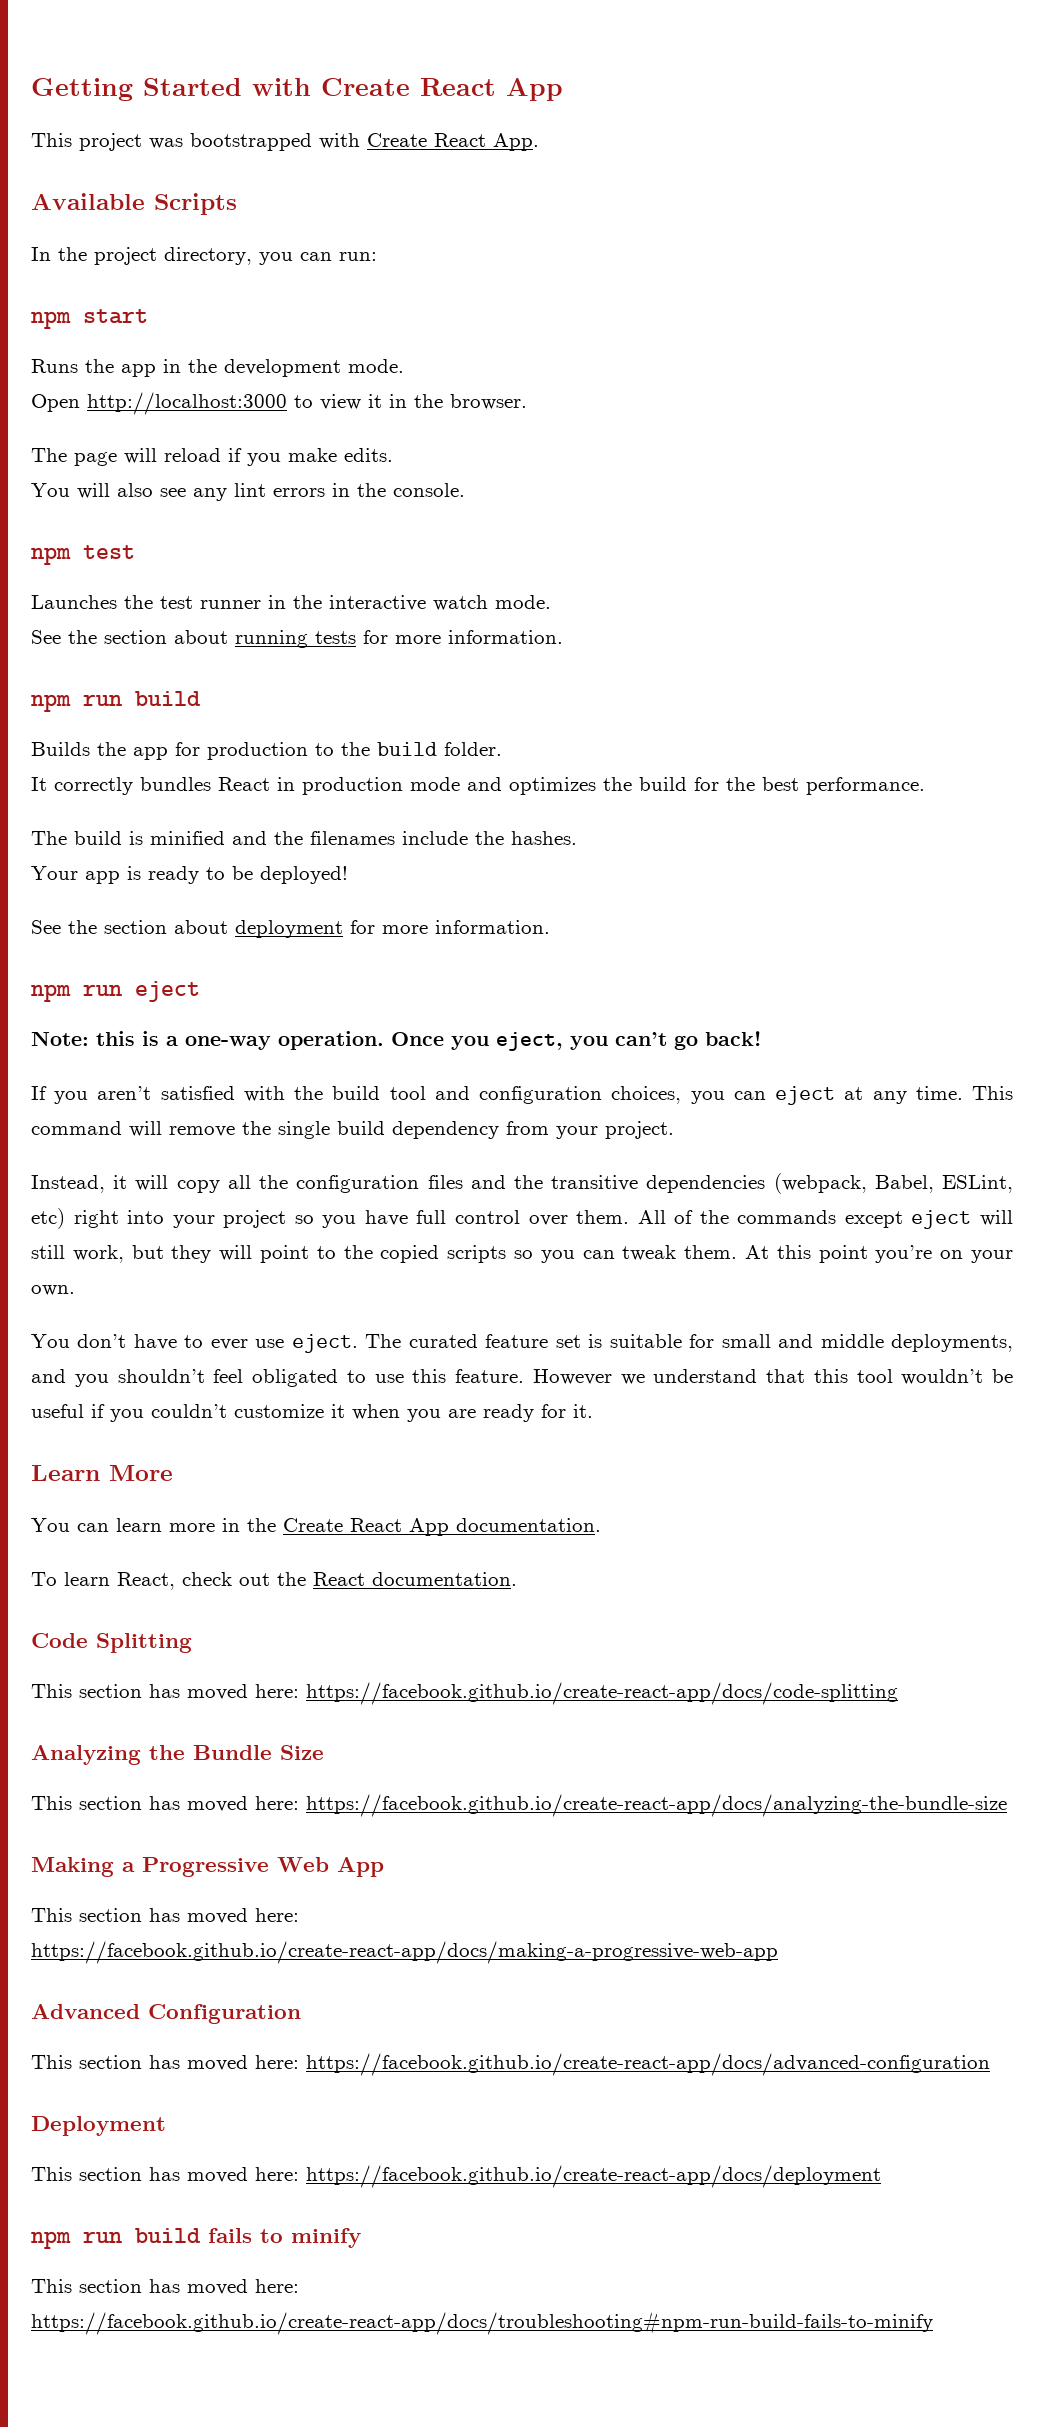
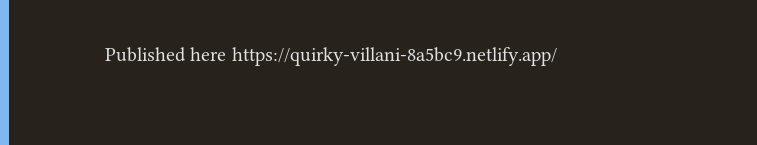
- Getting Started with Create React App
- This project was bootstrapped with Create React App.
- Available Scripts
- In the project directory, you can run:
- npm start
- Runs the app in the development mode.
- Open http://localhost:3000 to view it in the browser.
- The page will reload if you make edits.
- You will also see any lint errors in the console.
- npm test
- Launches the test runner in the interactive watch mode.
- See the section about running tests for more information.
- npm run build
- Builds the app for production to the build folder.
- It correctly bundles React in production mode and optimizes the build for the best performance.
- The build is minified and the filenames include the hashes.
- Your app is ready to be deployed!
- See the section about deployment for more information.
- npm run eject
- Note: this is a one-way operation. Once you eject, you can’t go back!
- If you aren’t satisfied with the build tool and configuration choices, you can eject at any time. This command will remove the single build dependency from your project.
- Instead, it will copy all the configuration files and the transitive dependencies (webpack, Babel, ESLint, etc) right into your project so you have full control over them. All of the commands except eject will still work, but they will point to the copied scripts so you can tweak them. At this point you’re on your own.
- You don’t have to ever use eject. The curated feature set is suitable for small and middle deployments, and you shouldn’t feel obligated to use this feature. However we understand that this tool wouldn’t be useful if you couldn’t customize it when you are ready for it.
- Learn More
- You can learn more in the Create React App documentation.
- To learn React, check out the React documentation.
- Code Splitting
- This section has moved here: https://facebook.github.io/create-react-app/docs/code-splitting
- Analyzing the Bundle Size
- This section has moved here: https://facebook.github.io/create-react-app/docs/analyzing-the-bundle-size
- Making a Progressive Web App
- This section has moved here: https://facebook.github.io/create-react-app/docs/making-a-progressive-web-app
- Advanced Configuration
- This section has moved here: https://facebook.github.io/create-react-app/docs/advanced-configuration
- Deployment
- This section has moved here: https://facebook.github.io/create-react-app/docs/deployment
- npm run build fails to minify
- This section has moved here: https://facebook.github.io/create-react-app/docs/troubleshooting#npm-run-build-fails-to-minify
+ Published here https://quirky-villani-8a5bc9.netlify.app/

